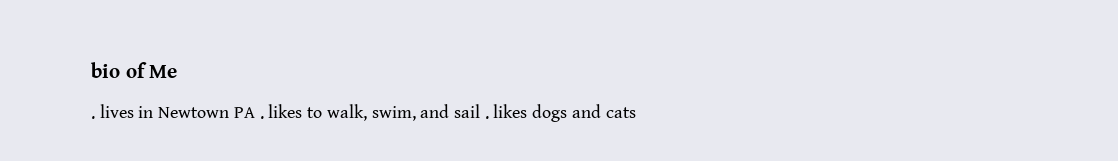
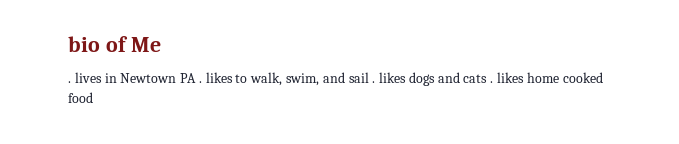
- . lives in Newtown PA . likes to walk, swim, and sail . likes dogs and cats
+ . lives in Newtown PA . likes to walk, swim, and sail . likes dogs and cats . likes home cooked food

